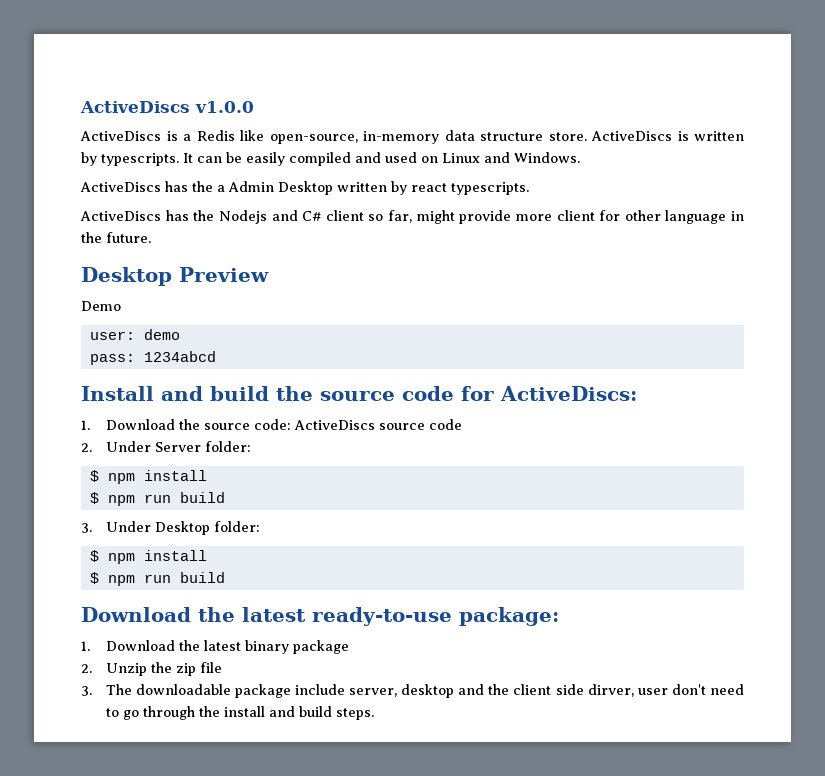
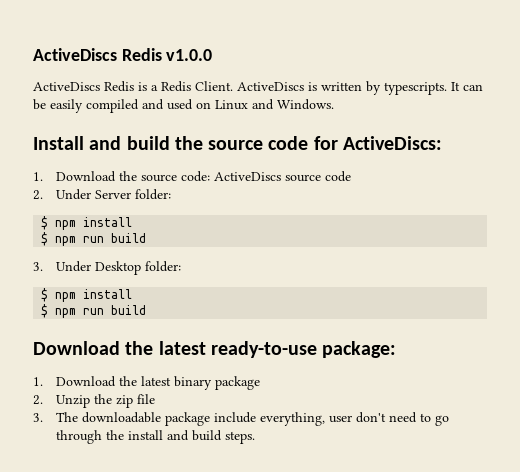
- ActiveDiscs v1.0.0
+ ActiveDiscs Redis v1.0.0
- ActiveDiscs is a Redis like open-source, in-memory data structure store.
+ ActiveDiscs Redis is a Redis Client.
- ActiveDiscs has the a Admin Desktop written by react typescripts.
- ActiveDiscs has the Nodejs and C# client so far, might provide more client for other language in the future.
- Desktop Preview
- Demo
- user: demo
- pass: 1234abcd
- 3. The downloadable package include server, desktop and the client side dirver, user don't need to go through the install and build steps.
+ 3. The downloadable package include everything, user don't need to go through the install and build steps.

